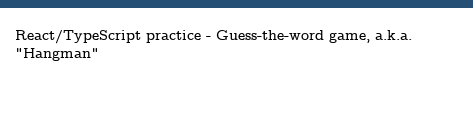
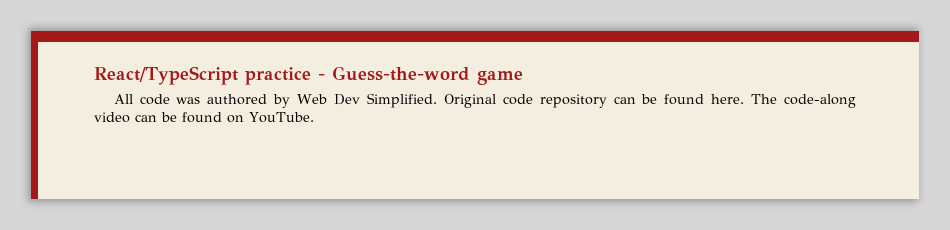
- React/TypeScript practice - Guess-the-word game, a.k.a. "Hangman"
+ React/TypeScript practice - Guess-the-word game
+ All code was authored by Web Dev Simplified. Original code repository can be found here. The code-along video can be found on YouTube.

